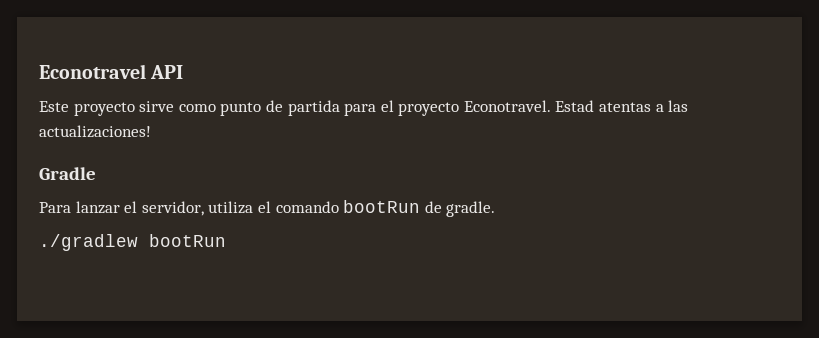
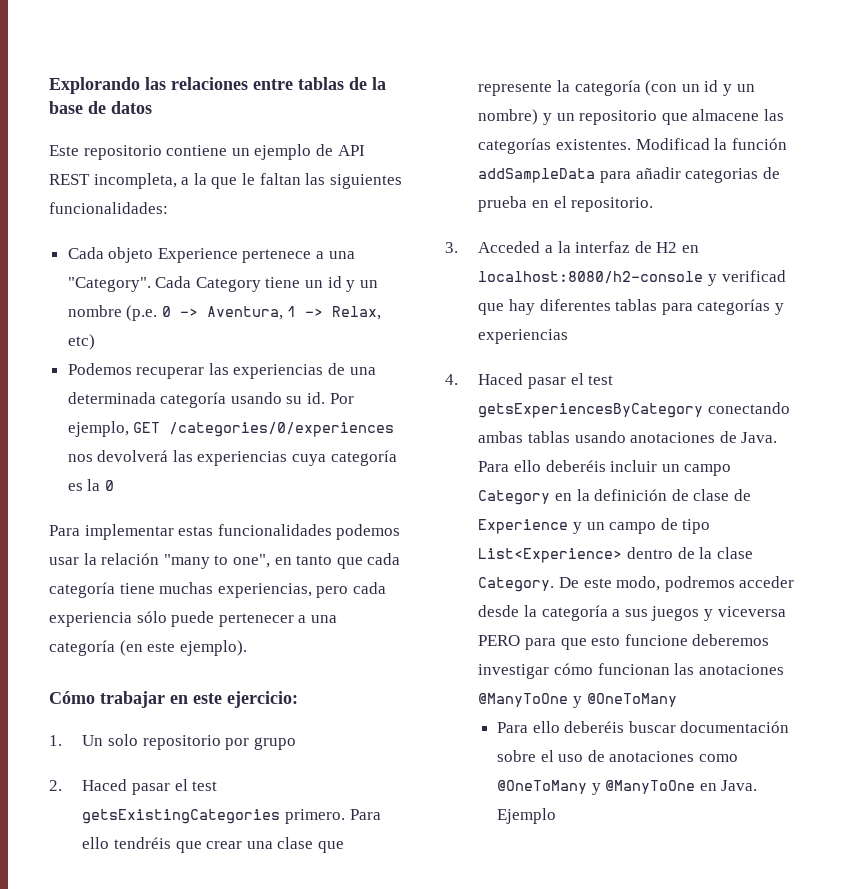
- Econotravel API
- Este proyecto sirve como punto de partida para el proyecto Econotravel. Estad atentas a las actualizaciones!
- Gradle
- Para lanzar el servidor, utiliza el comando bootRun de gradle.
- ./gradlew bootRun
+ Explorando las relaciones entre tablas de la base de datos
+ Este repositorio contiene un ejemplo de API REST incompleta, a la que le faltan las siguientes funcionalidades:
+ Cada objeto Experience pertenece a una "Category". Cada Category tiene un id y un nombre (p.e. 0 -> Aventura, 1 -> Relax, etc)
+ Podemos recuperar las experiencias de una determinada categoría usando su id. Por ejemplo, GET /categories/0/experiences nos devolverá las experiencias cuya categoría es la 0
+ Para implementar estas funcionalidades podemos usar la relación "many to one", en tanto que cada categoría tiene muchas experiencias, pero cada experiencia sólo puede pertenecer a una categoría (en este ejemplo).
+ Cómo trabajar en este ejercicio:
+ 1. Un solo repositorio por grupo
+ 2. Haced pasar el test getsExistingCategories primero. Para ello tendréis que crear una clase que represente la categoría (con un id y un nombre) y un repositorio que almacene las categorías existentes. Modificad la función addSampleData para añadir categorias de prueba en el repositorio.
+ 3. Acceded a la interfaz de H2 en localhost:8080/h2-console y verificad que hay diferentes tablas para categorías y experiencias
+ 4. Haced pasar el test getsExperiencesByCategory conectando ambas tablas usando anotaciones de Java. Para ello deberéis incluir un campo Category en la definición de clase de Experience y un campo de tipo List<Experience> dentro de la clase Category. De este modo, podremos acceder desde la categoría a sus juegos y viceversa PERO para que esto funcione deberemos investigar cómo funcionan las anotaciones @ManyToOne y @OneToMany
+ Para ello deberéis buscar documentación sobre el uso de anotaciones como @OneToMany y @ManyToOne en Java. Ejemplo

